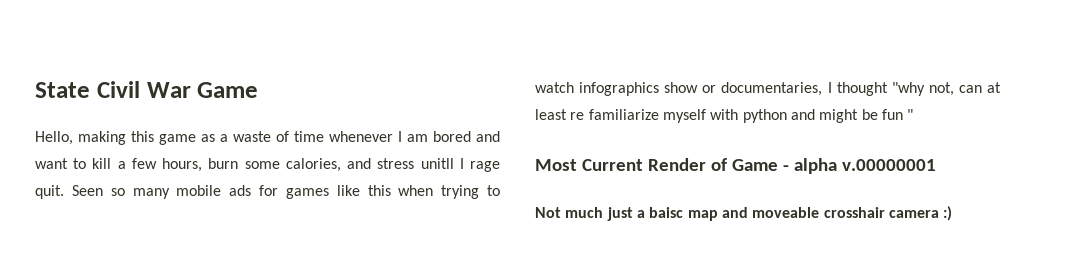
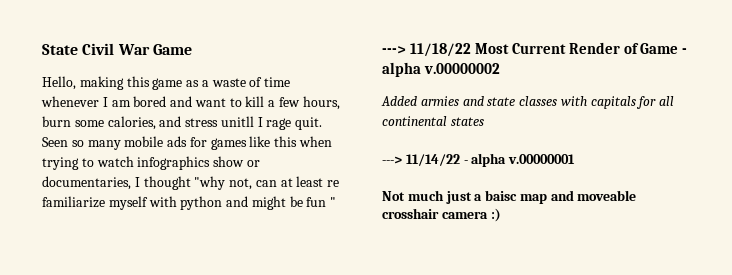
- Most Current Render of Game - alpha v.00000001
+ ---> 11/18/22 Most Current Render of Game - alpha v.00000002
+ Added armies and state classes with capitals for all continental states
+ ---> 11/14/22 - alpha v.00000001

